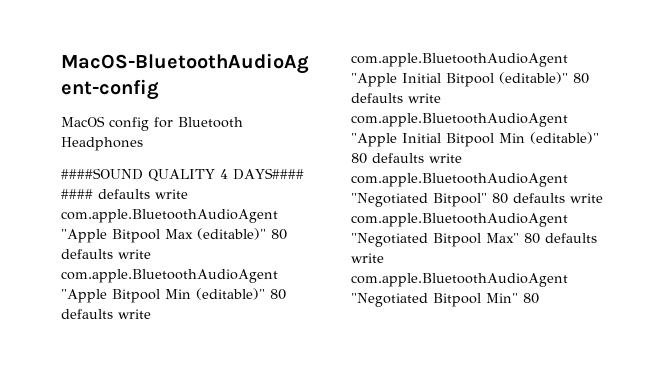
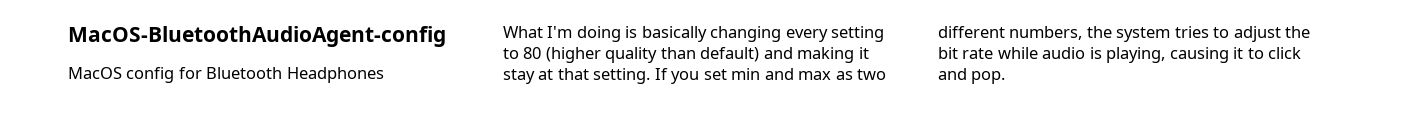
- ####SOUND QUALITY 4 DAYS#### #### defaults write com.apple.BluetoothAudioAgent "Apple Bitpool Max (editable)" 80 defaults write com.apple.BluetoothAudioAgent "Apple Bitpool Min (editable)" 80 defaults write com.apple.BluetoothAudioAgent "Apple Initial Bitpool (editable)" 80 defaults write com.apple.BluetoothAudioAgent "Apple Initial Bitpool Min (editable)" 80 defaults write com.apple.BluetoothAudioAgent "Negotiated Bitpool" 80 defaults write com.apple.BluetoothAudioAgent "Negotiated Bitpool Max" 80 defaults write com.apple.BluetoothAudioAgent "Negotiated Bitpool Min" 80
+ What I'm doing is basically changing every setting to 80 (higher quality than default) and making it stay at that setting. If you set min and max as two different numbers, the system tries to adjust the bit rate while audio is playing, causing it to click and pop.

